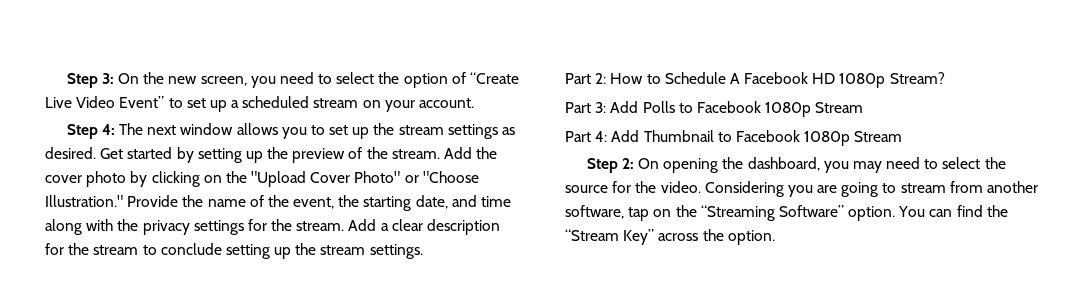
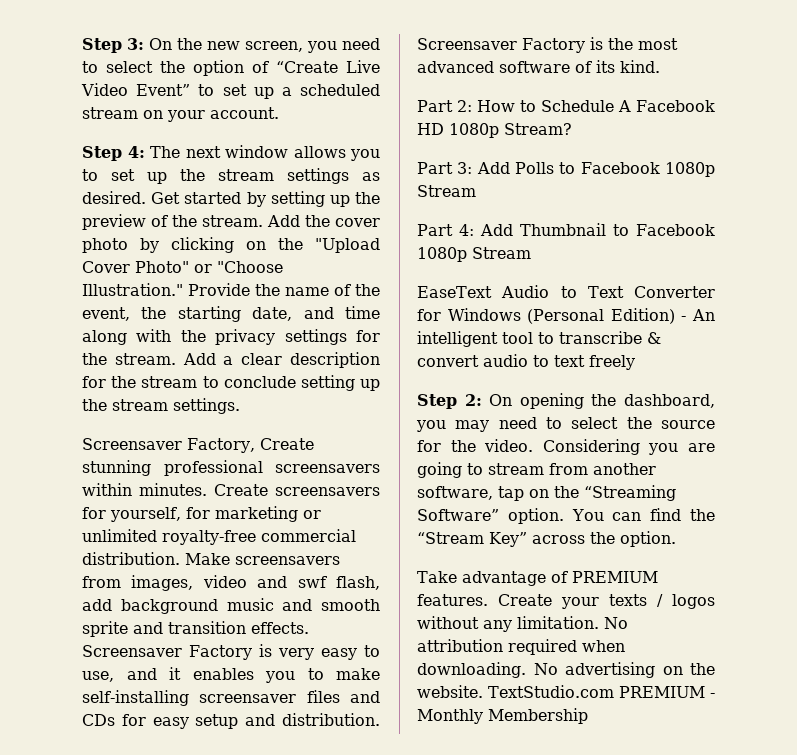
+ Screensaver Factory, Create stunning professional screensavers within minutes. Create screensavers for yourself, for marketing or unlimited royalty-free commercial distribution. Make screensavers from images, video and swf flash, add background music and smooth sprite and transition effects. Screensaver Factory is very easy to use, and it enables you to make self-installing screensaver files and CDs for easy setup and distribution. Screensaver Factory is the most advanced software of its kind.
+ EaseText Audio to Text Converter for Windows (Personal Edition) - An intelligent tool to transcribe & convert audio to text freely
+ Take advantage of PREMIUM features. Create your texts / logos without any limitation. No attribution required when downloading. No advertising on the website. TextStudio.com PREMIUM - Monthly Membership

